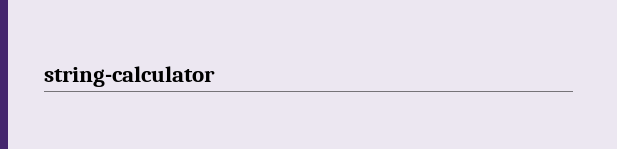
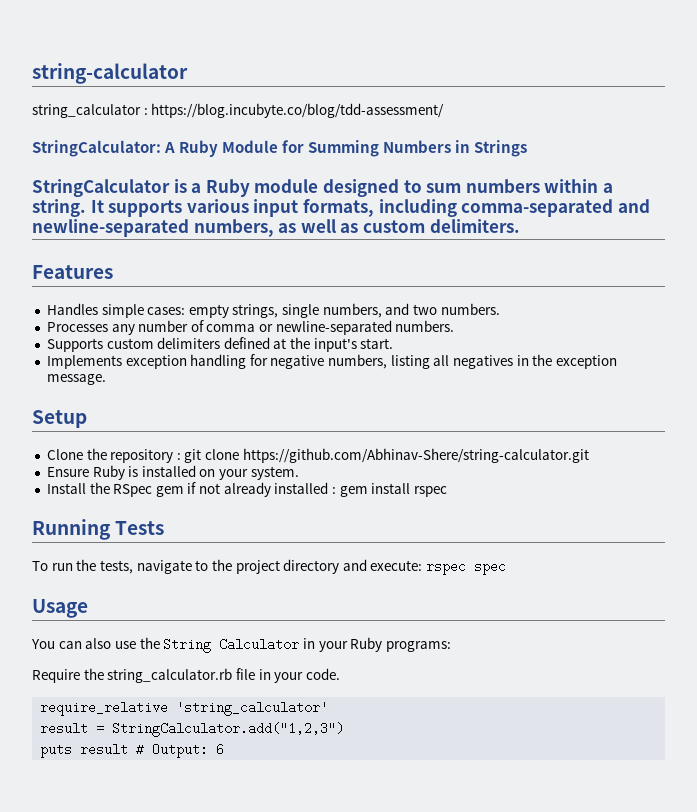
+ string_calculator : https://blog.incubyte.co/blog/tdd-assessment/
+ StringCalculator: A Ruby Module for Summing Numbers in Strings
+ StringCalculator is a Ruby module designed to sum numbers within a string. It supports various input formats, including comma-separated and newline-separated numbers, as well as custom delimiters.
+ Features
+ Handles simple cases: empty strings, single numbers, and two numbers.
+ Processes any number of comma or newline-separated numbers.
+ Supports custom delimiters defined at the input's start.
+ Implements exception handling for negative numbers, listing all negatives in the exception message.
+ Setup
+ Clone the repository : git clone https://github.com/Abhinav-Shere/string-calculator.git
+ Ensure Ruby is installed on your system.
+ Install the RSpec gem if not already installed : gem install rspec
+ Running Tests
+ To run the tests, navigate to the project directory and execute: rspec spec
+ Usage
+ You can also use the String Calculator in your Ruby programs:
+ Require the string_calculator.rb file in your code.
+ require_relative 'string_calculator'
+ result = StringCalculator.add("1,2,3")
+ puts result # Output: 6

